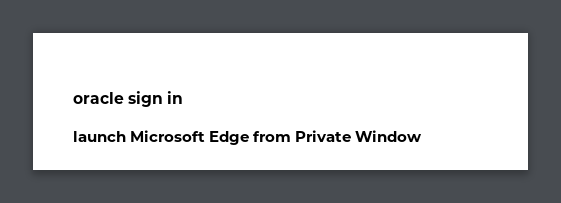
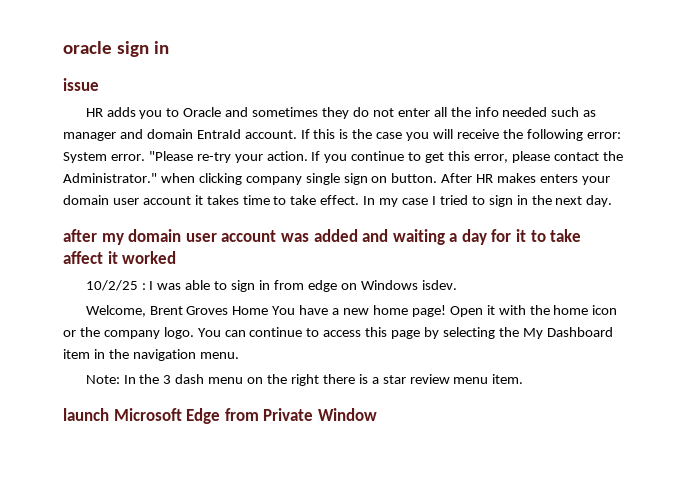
+ issue
+ HR adds you to Oracle and sometimes they do not enter all the info needed such as manager and domain EntraId account. If this is the case you will receive the following error: System error. "Please re-try your action. If you continue to get this error, please contact the Administrator." when clicking company single sign on button. After HR makes enters your domain user account it takes time to take effect. In my case I tried to sign in the next day.
+ after my domain user account was added and waiting a day for it to take affect it worked
+ 10/2/25 : I was able to sign in from edge on Windows isdev.
+ Welcome, Brent Groves Home You have a new home page! Open it with the home icon or the company logo. You can continue to access this page by selecting the My Dashboard item in the navigation menu.
+ Note: In the 3 dash menu on the right there is a star review menu item.

